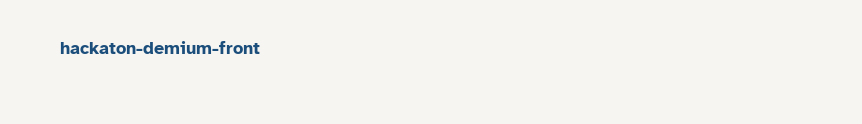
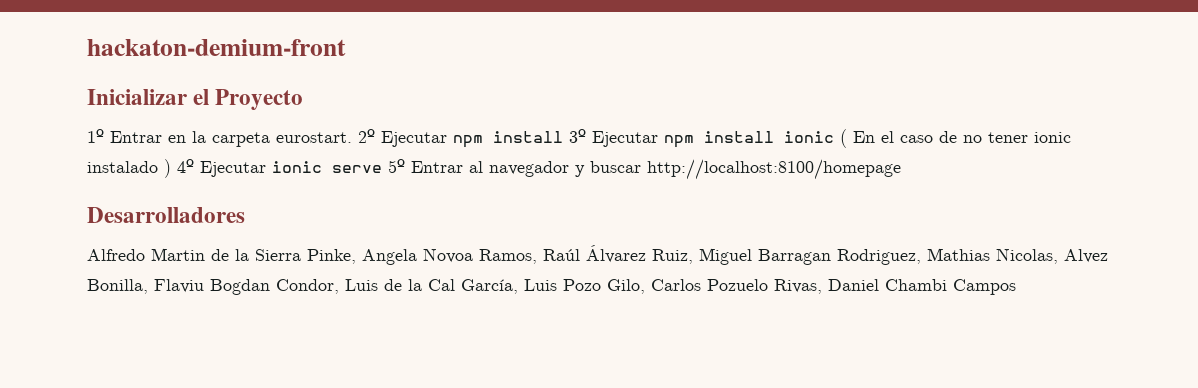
+ Inicializar el Proyecto
+ 1º Entrar en la carpeta eurostart. 2º Ejecutar npm install 3º Ejecutar npm install ionic ( En el caso de no tener ionic instalado ) 4º Ejecutar ionic serve 5º Entrar al navegador y buscar http://localhost:8100/homepage
+ Desarrolladores
+ Alfredo Martin de la Sierra Pinke, Angela Novoa Ramos, Raúl Álvarez Ruiz, Miguel Barragan Rodriguez, Mathias Nicolas, Alvez Bonilla, Flaviu Bogdan Condor, Luis de la Cal García, Luis Pozo Gilo, Carlos Pozuelo Rivas, Daniel Chambi Campos

